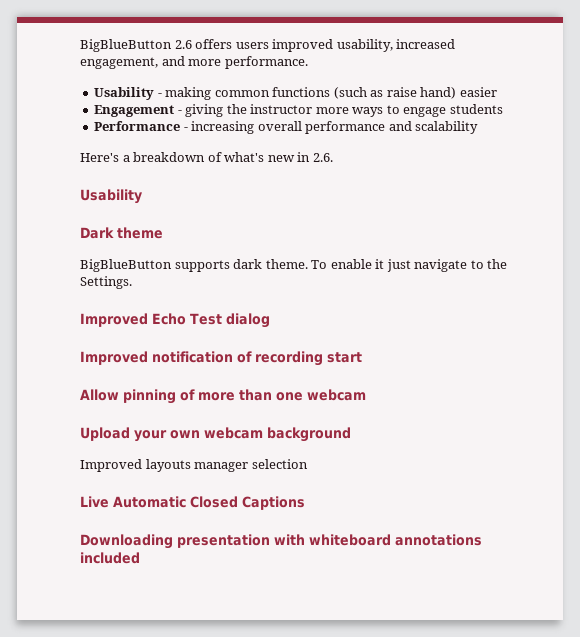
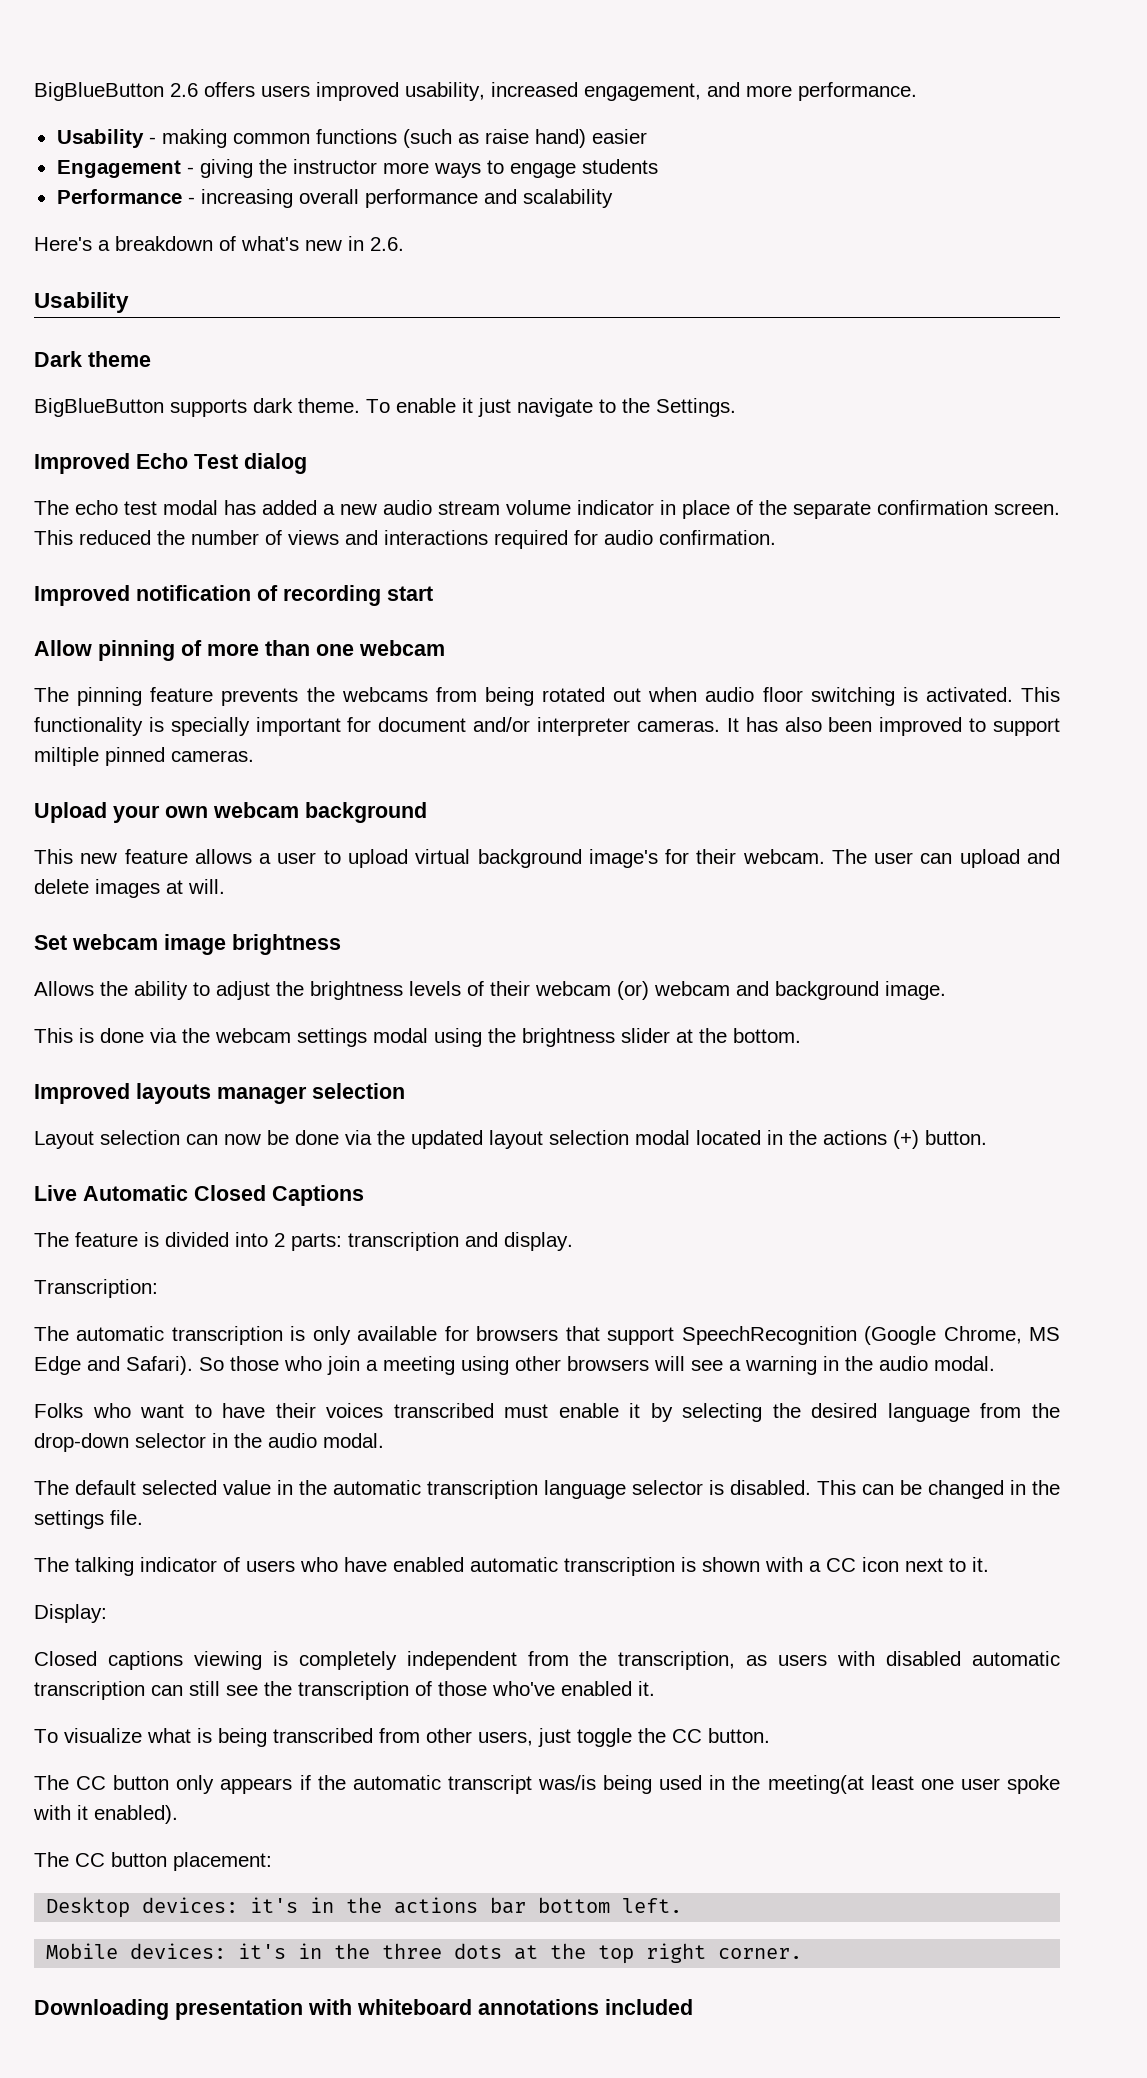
+ The echo test modal has added a new audio stream volume indicator in place of the separate confirmation screen. This reduced the number of views and interactions required for audio confirmation.
+ The pinning feature prevents the webcams from being rotated out when audio floor switching is activated. This functionality is specially important for document and/or interpreter cameras. It has also been improved to support miltiple pinned cameras.
+ This new feature allows a user to upload virtual background image's for their webcam. The user can upload and delete images at will.
+ Set webcam image brightness
+ Allows the ability to adjust the brightness levels of their webcam (or) webcam and background image.
+ This is done via the webcam settings modal using the brightness slider at the bottom.
  Improved layouts manager selection
+ Layout selection can now be done via the updated layout selection modal located in the actions (+) button.
  Live Automatic Closed Captions
+ The feature is divided into 2 parts: transcription and display.
+ Transcription:
+ The automatic transcription is only available for browsers that support SpeechRecognition (Google Chrome, MS Edge and Safari). So those who join a meeting using other browsers will see a warning in the audio modal.
+ Folks who want to have their voices transcribed must enable it by selecting the desired language from the drop-down selector in the audio modal.
+ The default selected value in the automatic transcription language selector is disabled. This can be changed in the settings file.
+ The talking indicator of users who have enabled automatic transcription is shown with a CC icon next to it.
+ Display:
+ Closed captions viewing is completely independent from the transcription, as users with disabled automatic transcription can still see the transcription of those who've enabled it.
+ To visualize what is being transcribed from other users, just toggle the CC button.
+ The CC button only appears if the automatic transcript was/is being used in the meeting(at least one user spoke with it enabled).
+ The CC button placement:
+ Desktop devices: it's in the actions bar bottom left.
+ Mobile devices: it's in the three dots at the top right corner.

